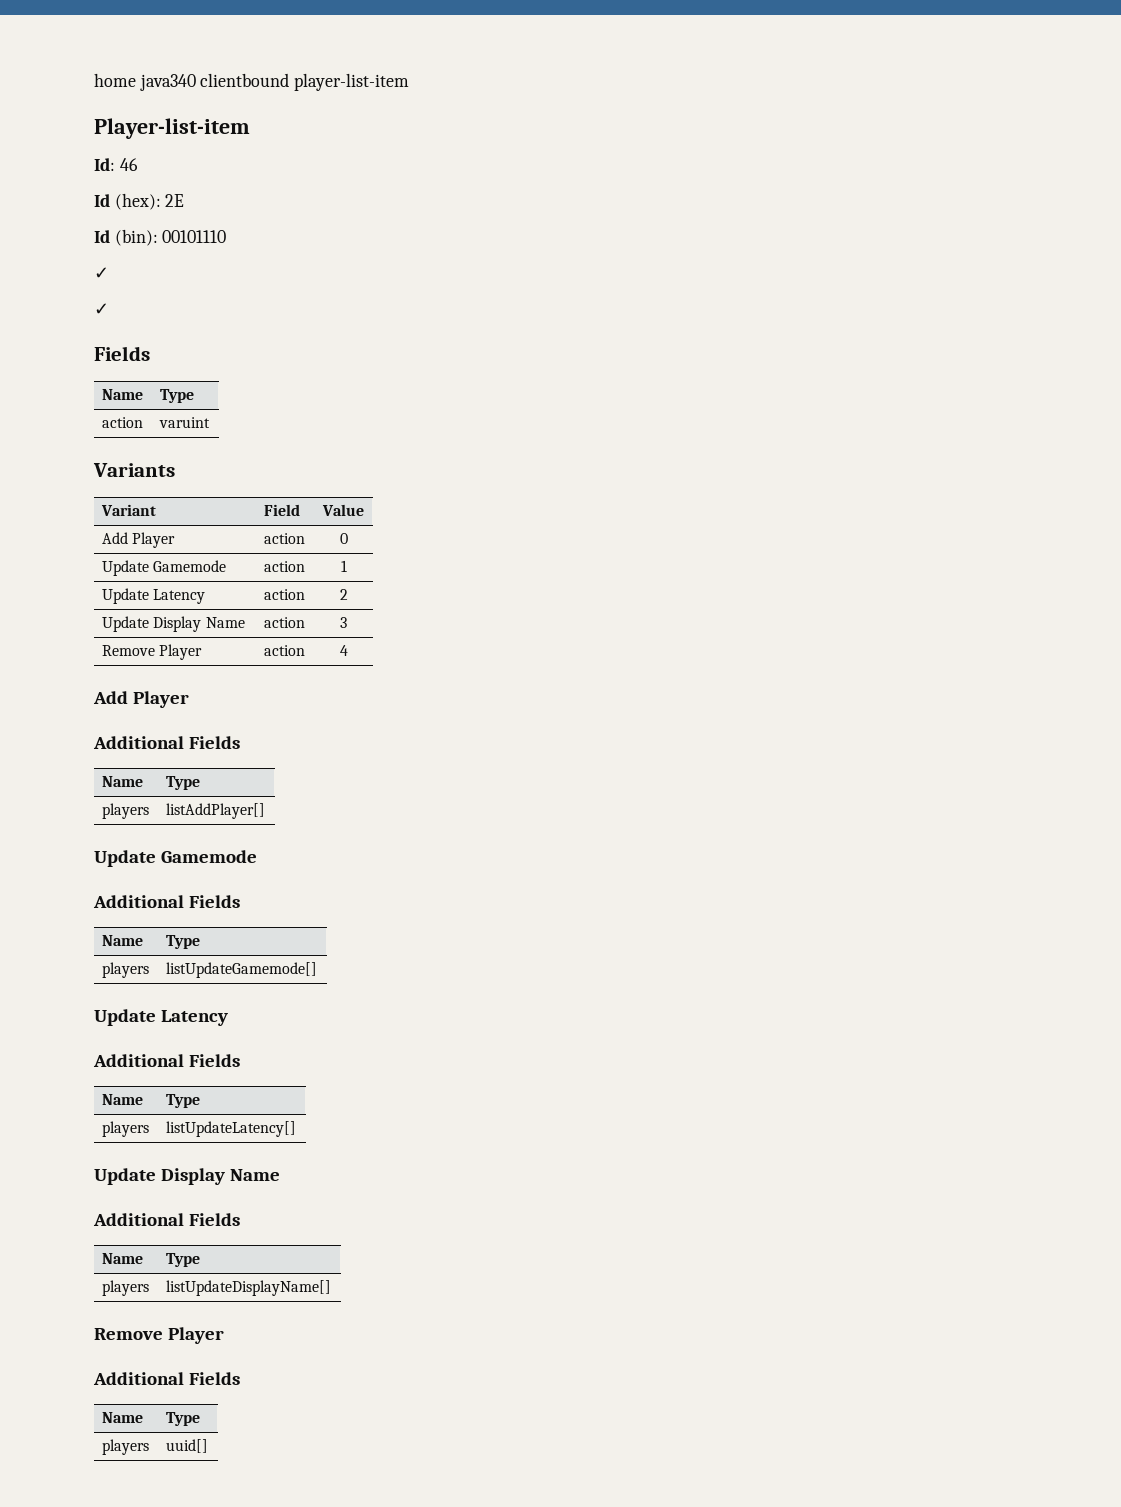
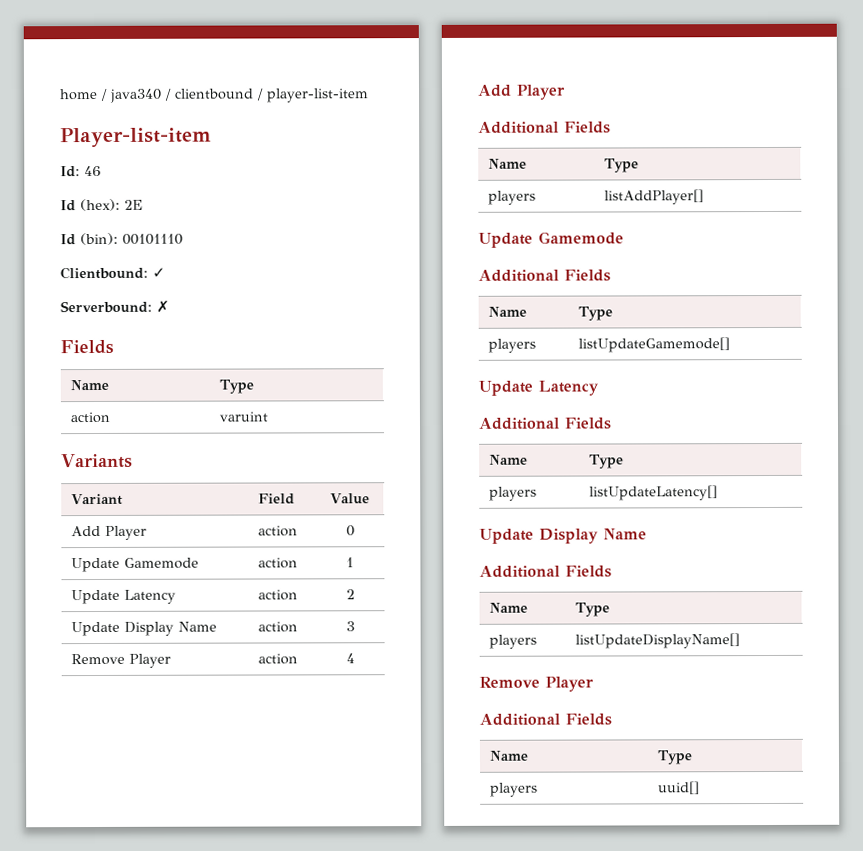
- home java340 clientbound player-list-item
+ home / java340 / clientbound / player-list-item
  Id (bin): 00101110
- ✓
- ✓
+ Clientbound: ✓
+ Serverbound: ✗

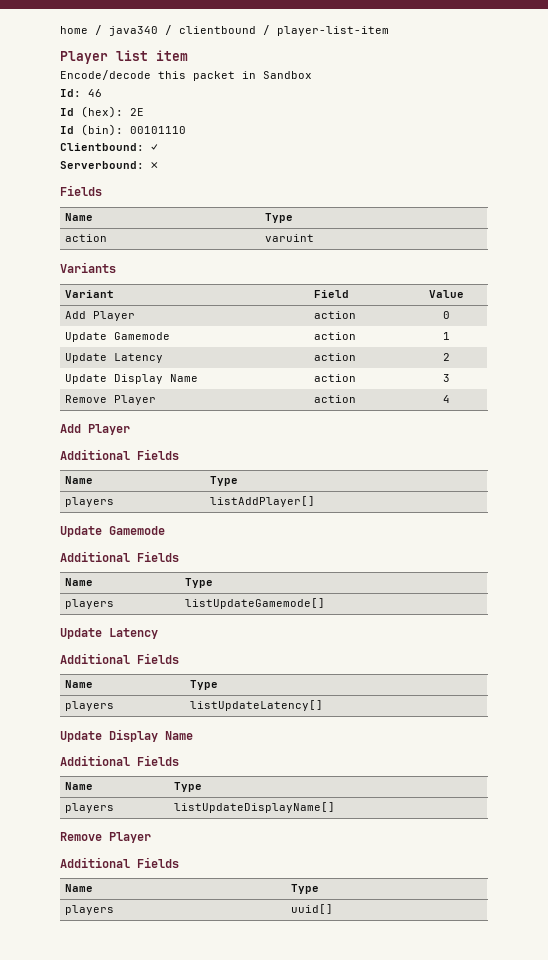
- Player-list-item
+ Player list item
+ Encode/decode this packet in Sandbox

